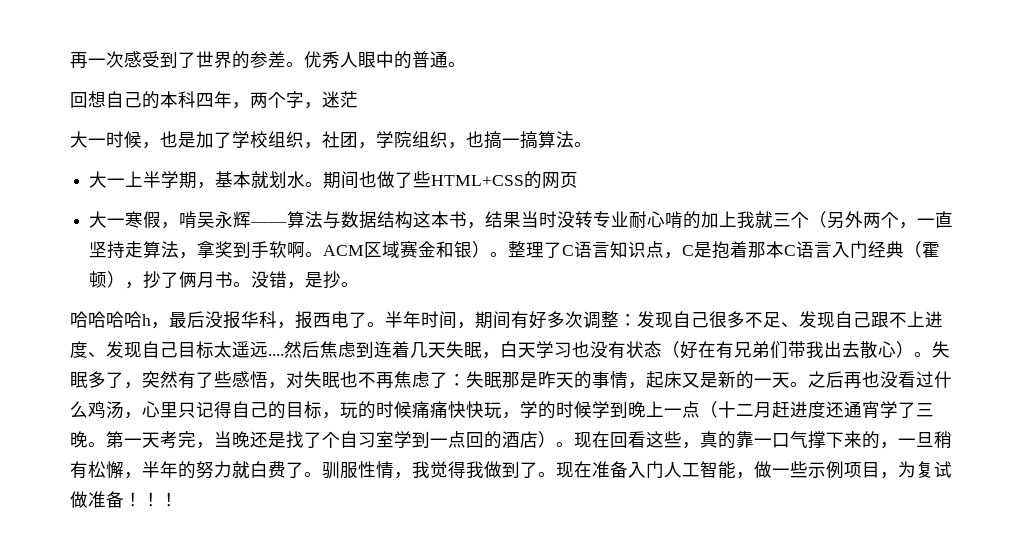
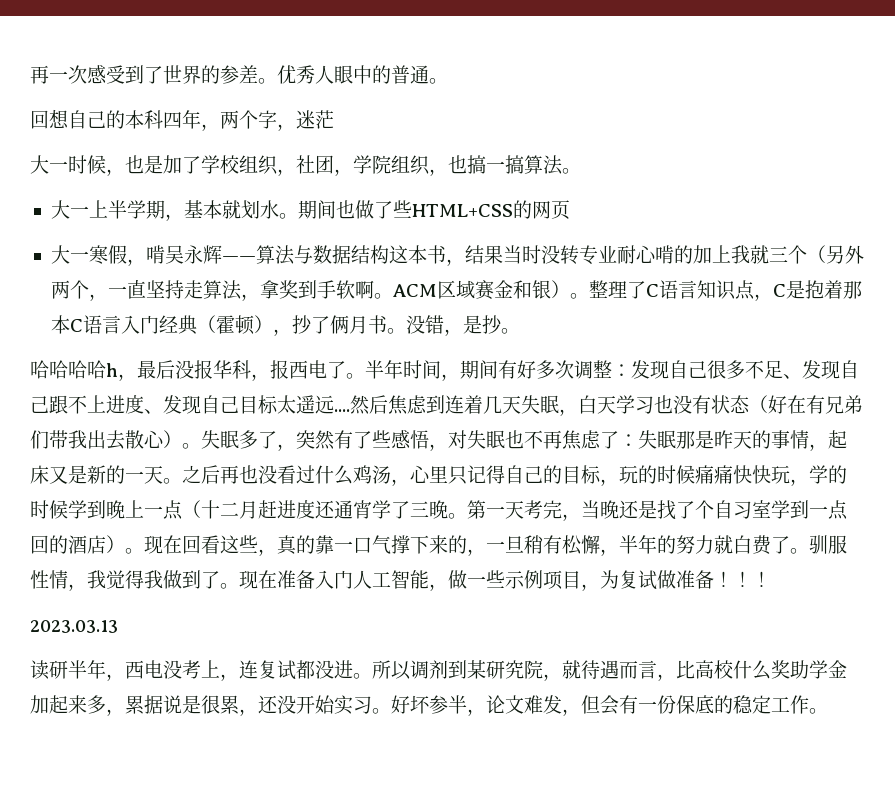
+ 2023.03.13
+ 读研半年，西电没考上，连复试都没进。所以调剂到某研究院，就待遇而言，比高校什么奖助学金加起来多，累据说是很累，还没开始实习。好坏参半，论文难发，但会有一份保底的稳定工作。

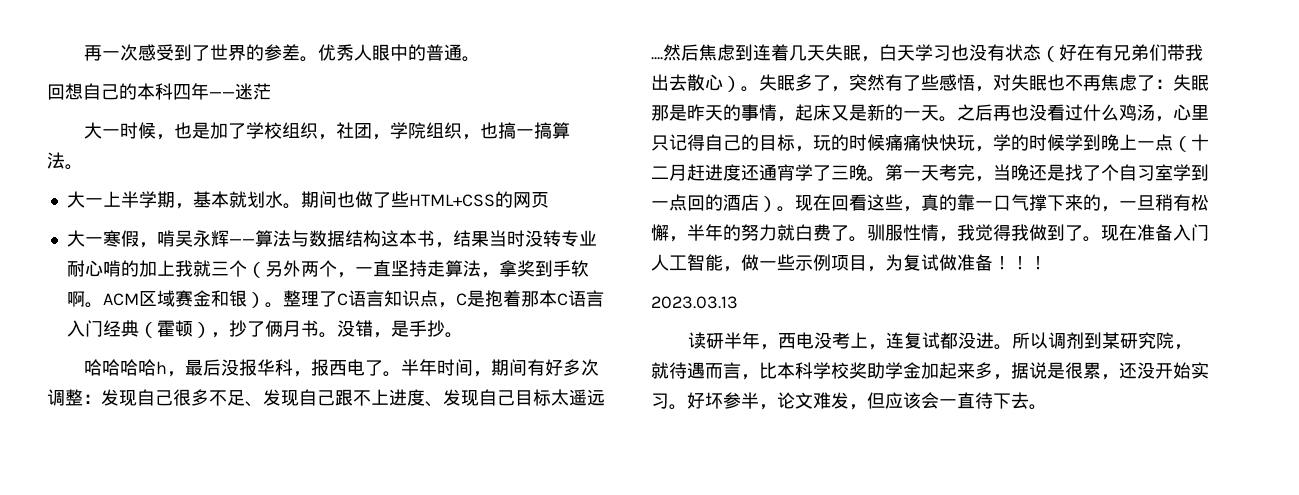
- 回想自己的本科四年，两个字，迷茫
+ 回想自己的本科四年——迷茫
- 没错，是抄。
+ 没错，是手抄。
- 所以调剂到某研究院，就待遇而言，比高校什么奖助学金加起来多，累据说是很累，还没开始实习。
+ 所以调剂到某研究院，就待遇而言，比本科学校奖助学金加起来多，据说是很累，还没开始实习。
- 好坏参半，论文难发，但会有一份保底的稳定工作。
+ 好坏参半，论文难发，但应该会一直待下去。

